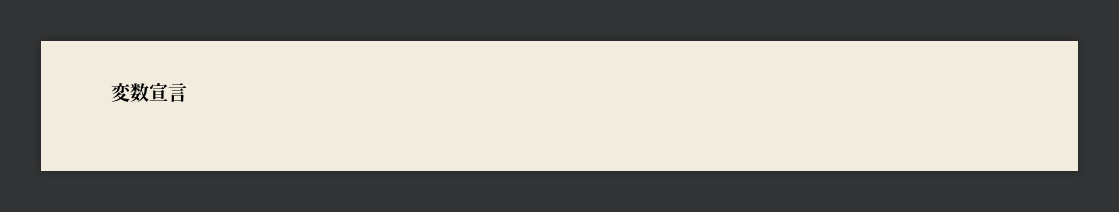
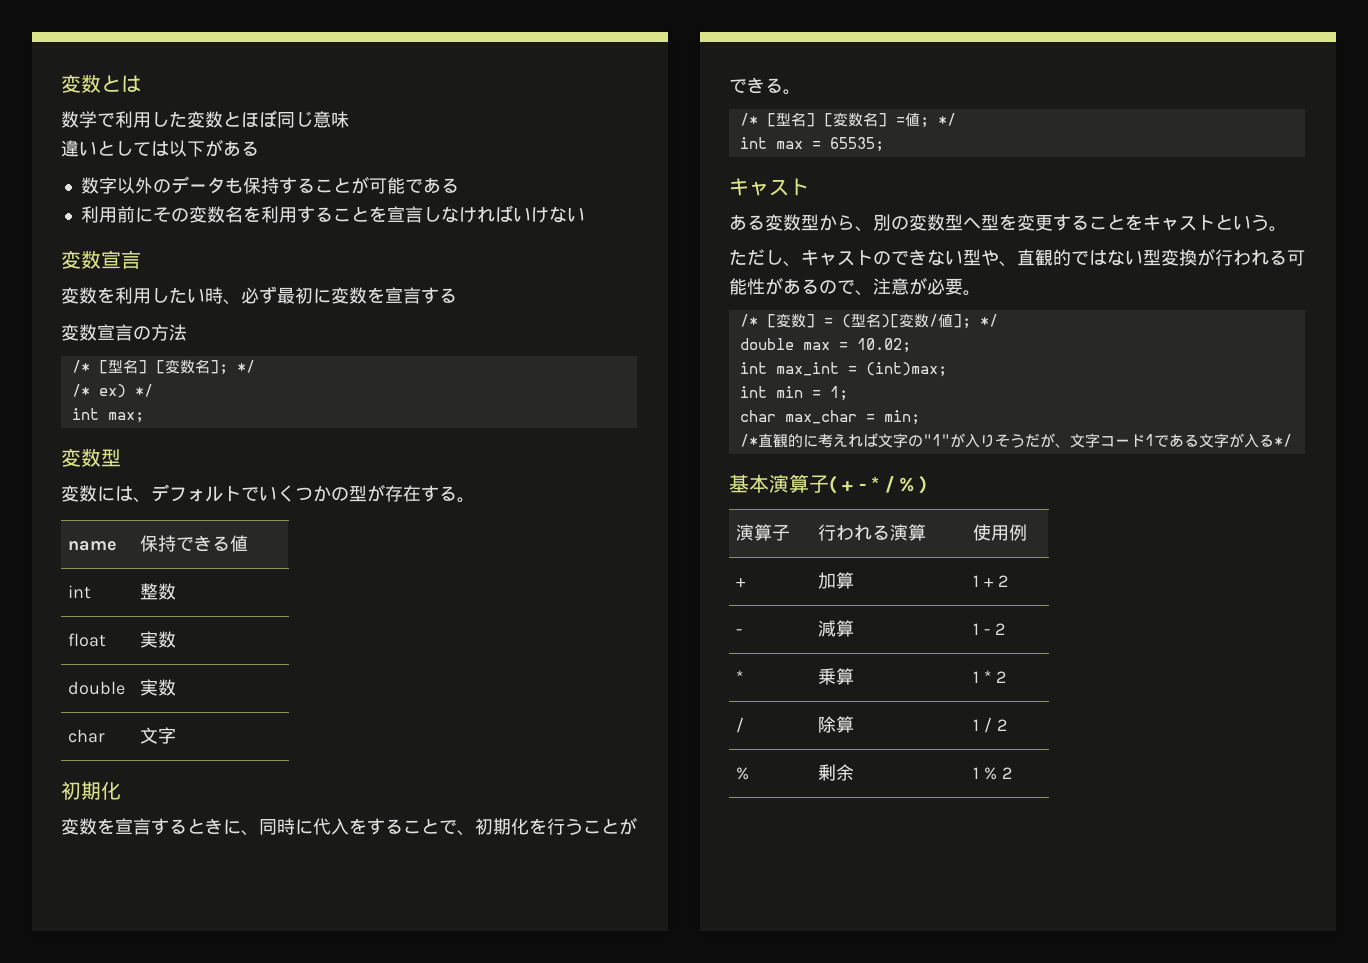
+ 変数とは
+ 数学で利用した変数とほぼ同じ意味
+ 違いとしては以下がある
+ 数字以外のデータも保持することが可能である
+ 利用前にその変数名を利用することを宣言しなければいけない
  変数宣言
+ 変数を利用したい時、必ず最初に変数を宣言する
+ 変数宣言の方法
+ /* [型名] [変数名]; */
+ /* ex) */
+ int max;
+ 変数型
+ 変数には、デフォルトでいくつかの型が存在する。
+ name | 保持できる値
+ int | 整数
+ float | 実数
+ double | 実数
+ char | 文字
+ 初期化
+ 変数を宣言するときに、同時に代入をすることで、初期化を行うことができる。
+ /* [型名] [変数名] =値; */
+ int max = 65535;
+ キャスト
+ ある変数型から、別の変数型へ型を変更することをキャストという。
+ ただし、キャストのできない型や、直観的ではない型変換が行われる可能性があるので、注意が必要。
+ /* [変数] = (型名)[変数/値]; */
+ double max = 10.02;
+ int max_int = (int)max;
+ int min = 1;
+ char max_char = min;
+ /*直観的に考えれば文字の"1"が入りそうだが、文字コード1である文字が入る*/
+ 基本演算子( + - * / % )
+ 演算子 | 行われる演算 | 使用例
+ + | 加算 | 1 + 2
+ - | 減算 | 1 - 2
+ * | 乗算 | 1 * 2
+ / | 除算 | 1 / 2
+ % | 剰余 | 1 % 2

